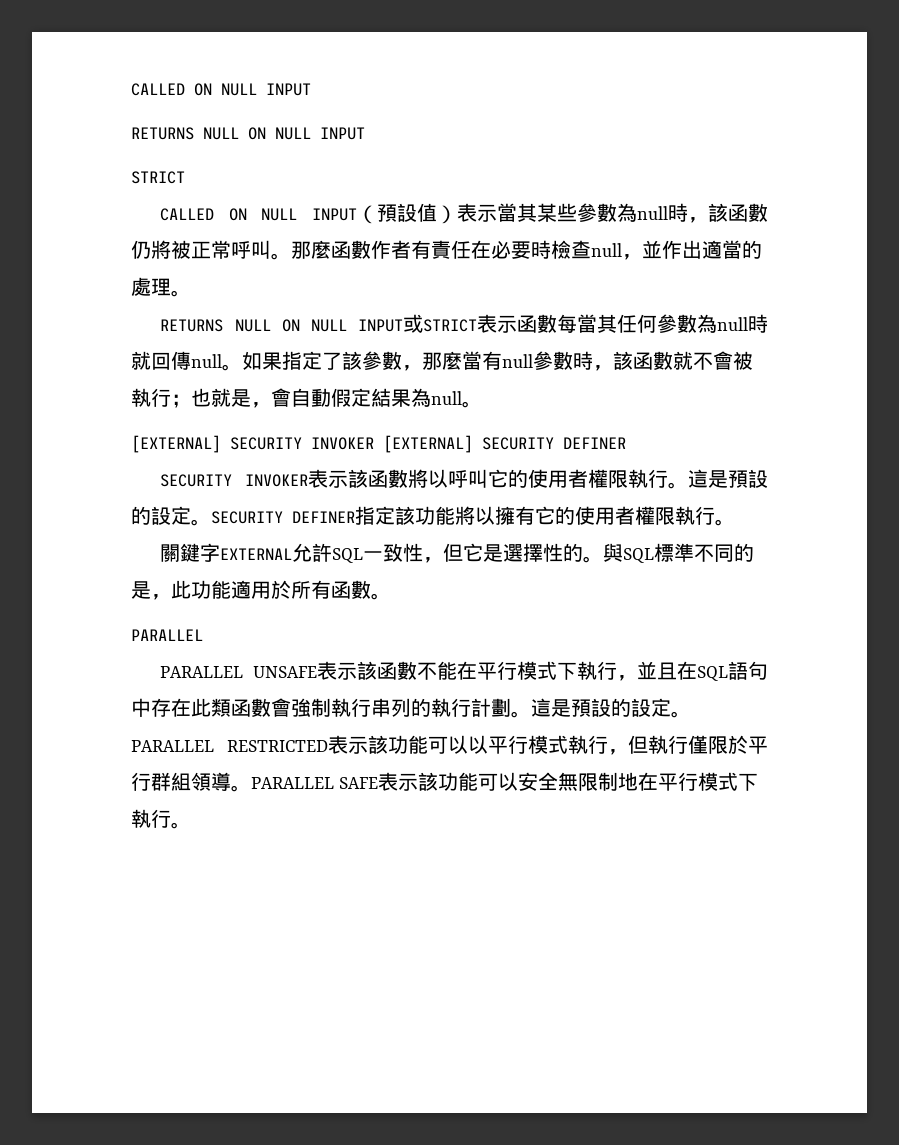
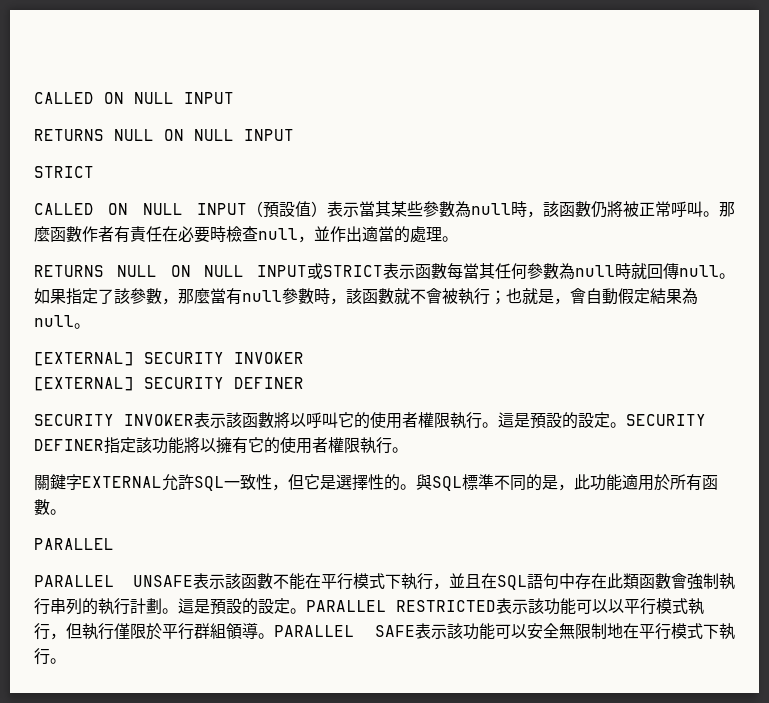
- [EXTERNAL] SECURITY INVOKER [EXTERNAL] SECURITY DEFINER
+ [EXTERNAL] SECURITY INVOKER
+ [EXTERNAL] SECURITY DEFINER

